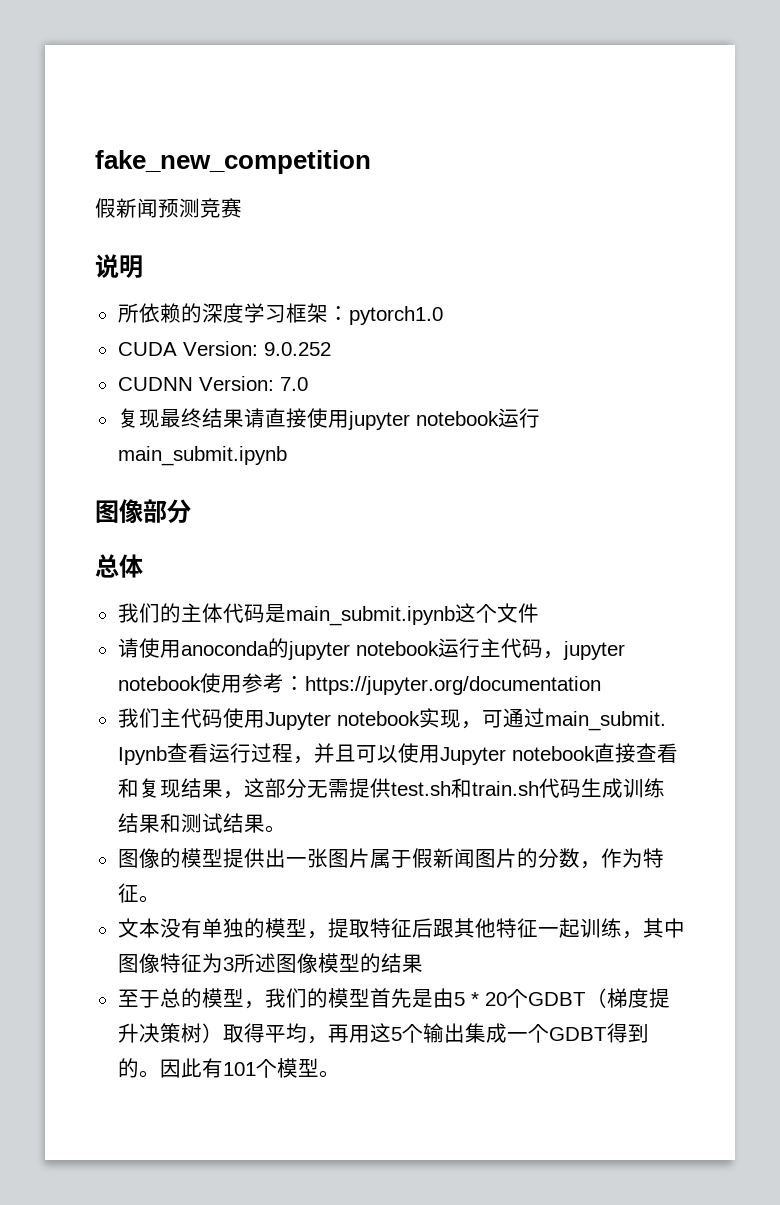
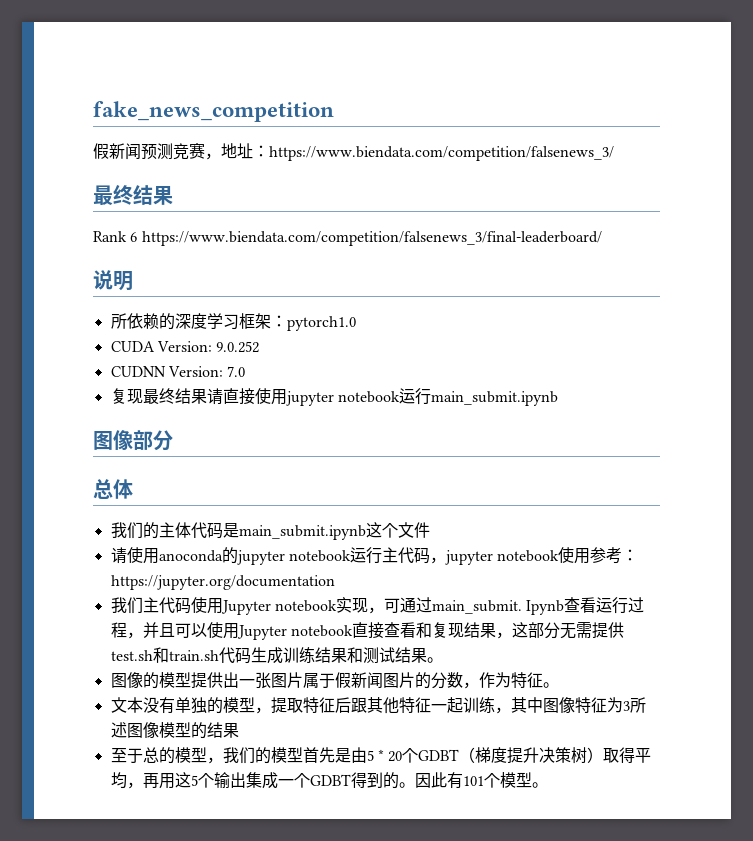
- fake_new_competition
+ fake_news_competition
- 假新闻预测竞赛
+ 假新闻预测竞赛，地址：https://www.biendata.com/competition/falsenews_3/
+ 最终结果
+ Rank 6 https://www.biendata.com/competition/falsenews_3/final-leaderboard/

